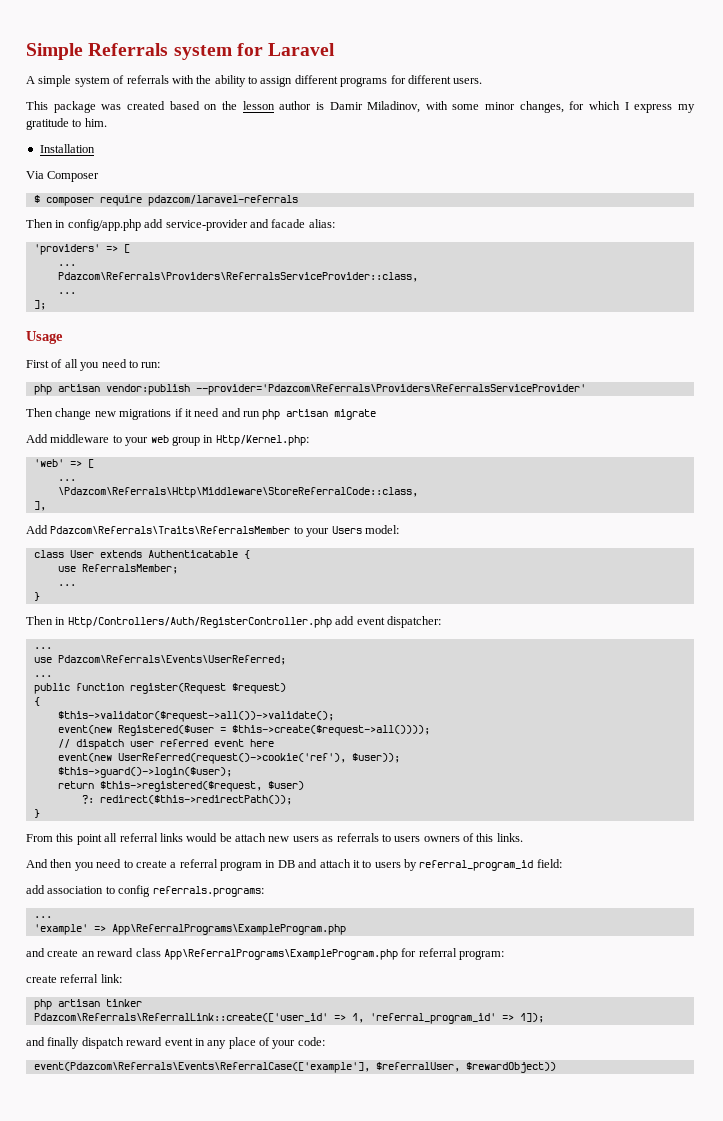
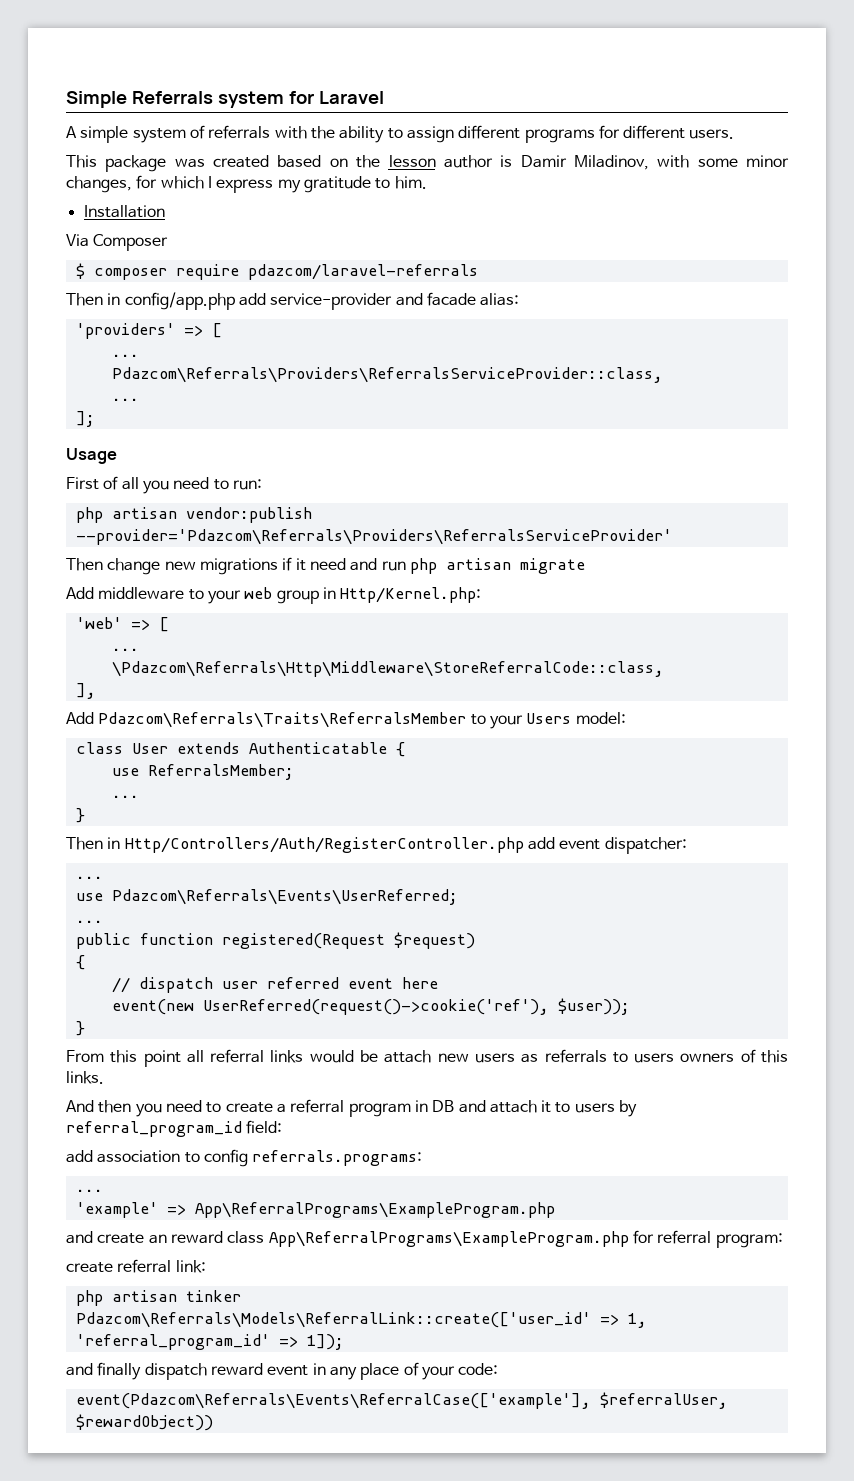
- public function register(Request $request)
+ public function registered(Request $request)
- $this->validator($request->all())->validate();
- event(new Registered($user = $this->create($request->all())));
- $this->guard()->login($user);
- return $this->registered($request, $user)
- ?: redirect($this->redirectPath());
- Pdazcom\Referrals\ReferralLink::create(['user_id' => 1, 'referral_program_id' => 1]);
+ Pdazcom\Referrals\Models\ReferralLink::create(['user_id' => 1, 'referral_program_id' => 1]);

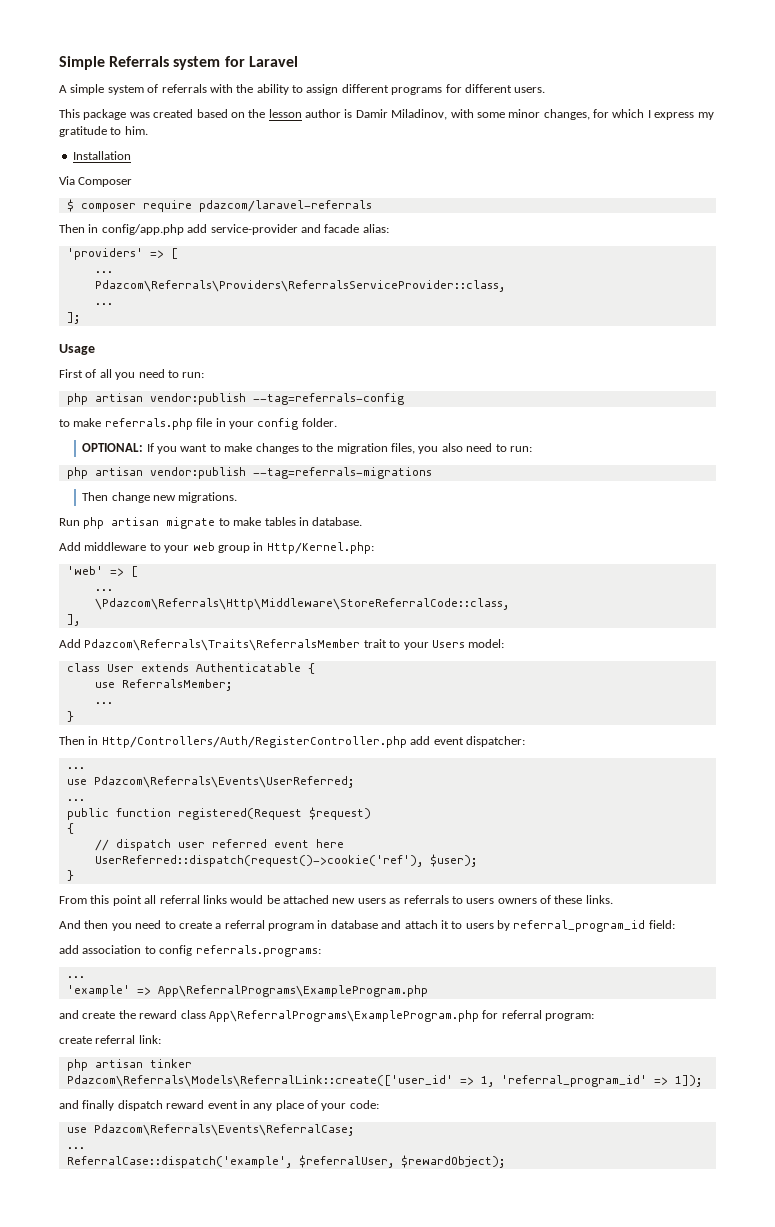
- php artisan vendor:publish --provider='Pdazcom\Referrals\Providers\ReferralsServiceProvider'
- Then change new migrations if it need and run php artisan migrate
+ php artisan vendor:publish --tag=referrals-config
+ to make referrals.php file in your config folder.
+ OPTIONAL: If you want to make changes to the migration files, you also need to run:
+ php artisan vendor:publish --tag=referrals-migrations
+ Then change new migrations.
+ Run php artisan migrate to make tables in database.
- Add Pdazcom\Referrals\Traits\ReferralsMember to your Users model:
+ Add Pdazcom\Referrals\Traits\ReferralsMember trait to your Users model:
- event(new UserReferred(request()->cookie('ref'), $user));
+ UserReferred::dispatch(request()->cookie('ref'), $user);
- From this point all referral links would be attach new users as referrals to users owners of this links.
+ From this point all referral links would be attached new users as referrals to users owners of these links.
- And then you need to create a referral program in DB and attach it to users by referral_program_id field:
+ And then you need to create a referral program in database and attach it to users by referral_program_id field:
- and create an reward class App\ReferralPrograms\ExampleProgram.php for referral program:
+ and create the reward class App\ReferralPrograms\ExampleProgram.php for referral program:
- event(Pdazcom\Referrals\Events\ReferralCase(['example'], $referralUser, $rewardObject))
+ use Pdazcom\Referrals\Events\ReferralCase;
+ ...
+ ReferralCase::dispatch('example', $referralUser, $rewardObject);

